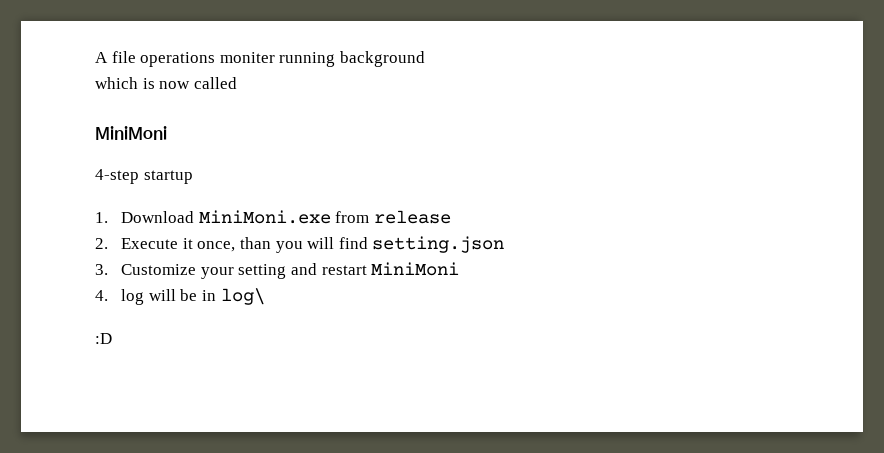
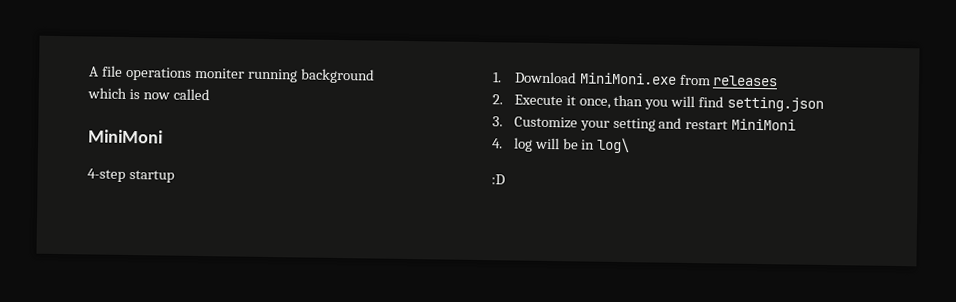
- 1. Download MiniMoni.exe from release
+ 1. Download MiniMoni.exe from releases

